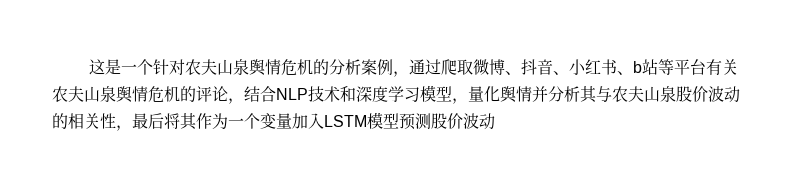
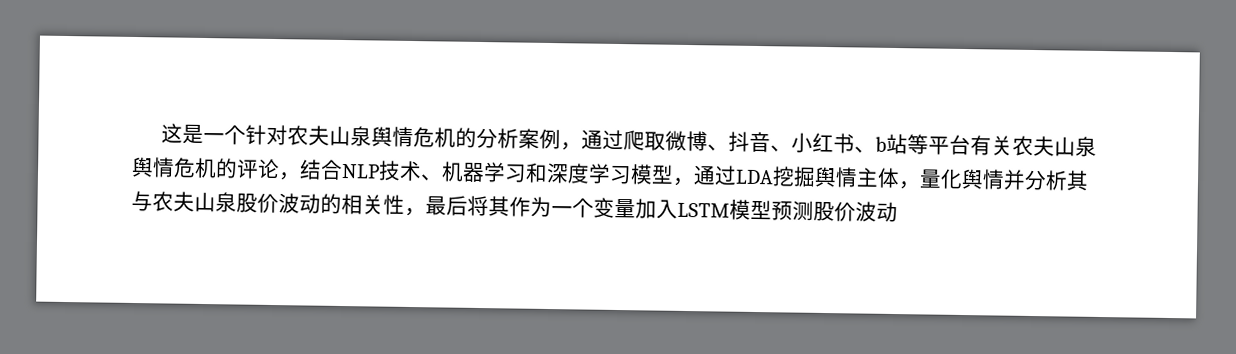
- 这是一个针对农夫山泉舆情危机的分析案例，通过爬取微博、抖音、小红书、b站等平台有关农夫山泉舆情危机的评论，结合NLP技术和深度学习模型，量化舆情并分析其与农夫山泉股价波动的相关性，最后将其作为一个变量加入LSTM模型预测股价波动
+ 这是一个针对农夫山泉舆情危机的分析案例，通过爬取微博、抖音、小红书、b站等平台有关农夫山泉舆情危机的评论，结合NLP技术、机器学习和深度学习模型，通过LDA挖掘舆情主体，量化舆情并分析其与农夫山泉股价波动的相关性，最后将其作为一个变量加入LSTM模型预测股价波动

